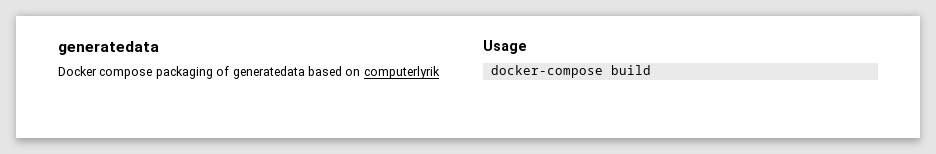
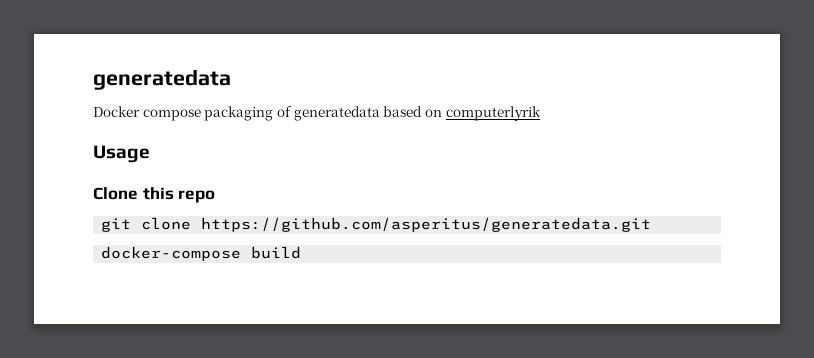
+ Clone this repo
+ git clone https://github.com/asperitus/generatedata.git

